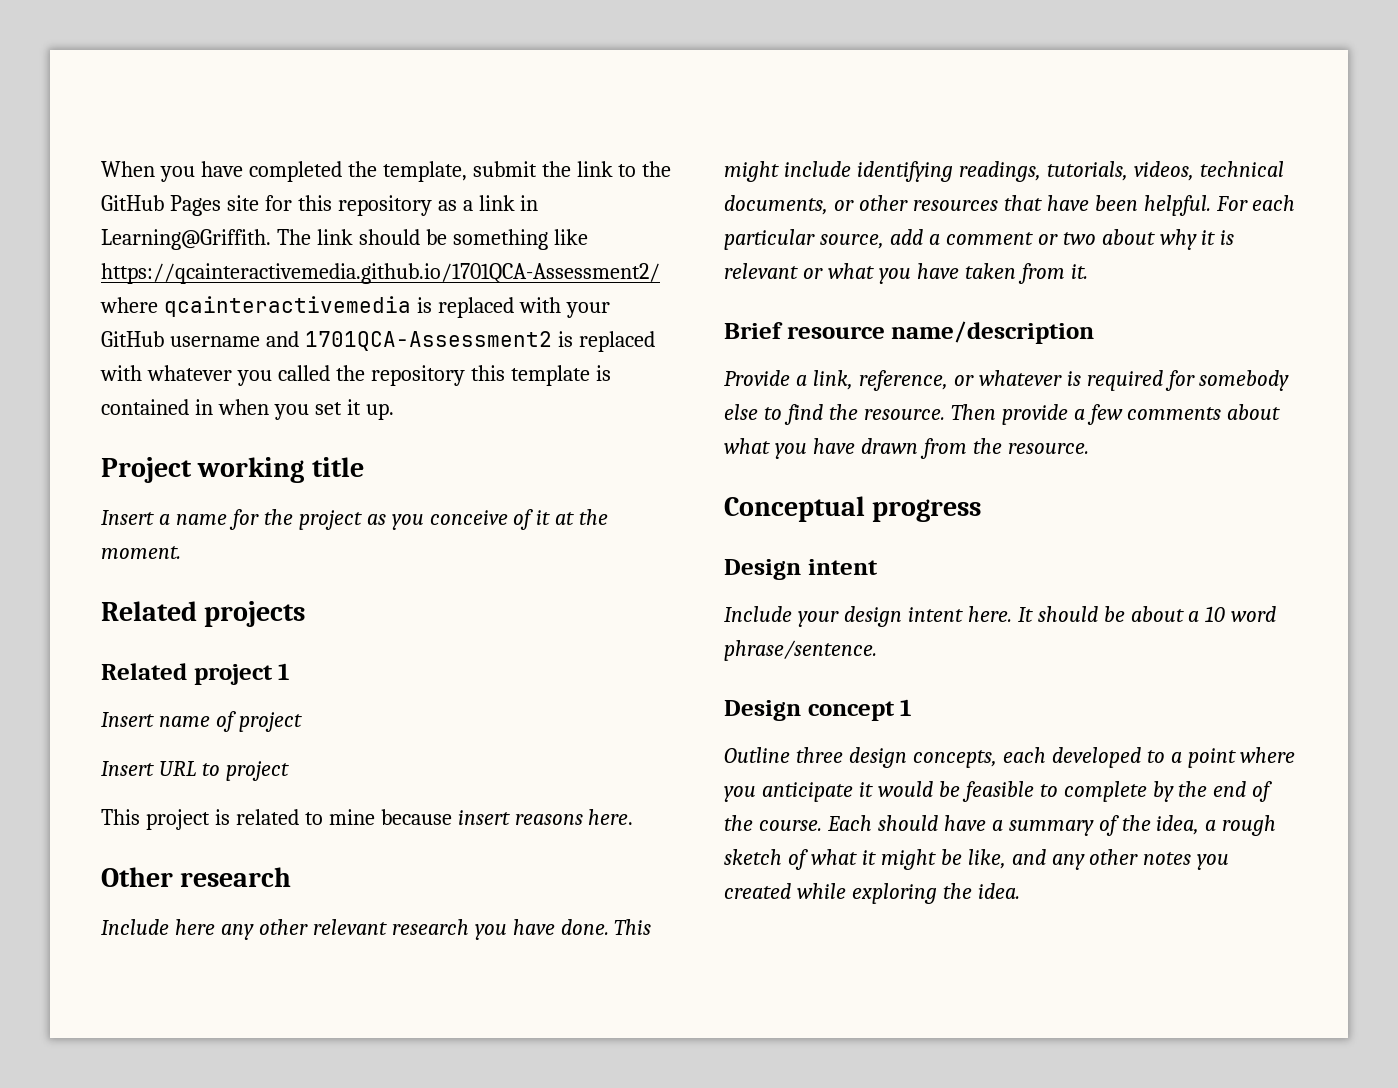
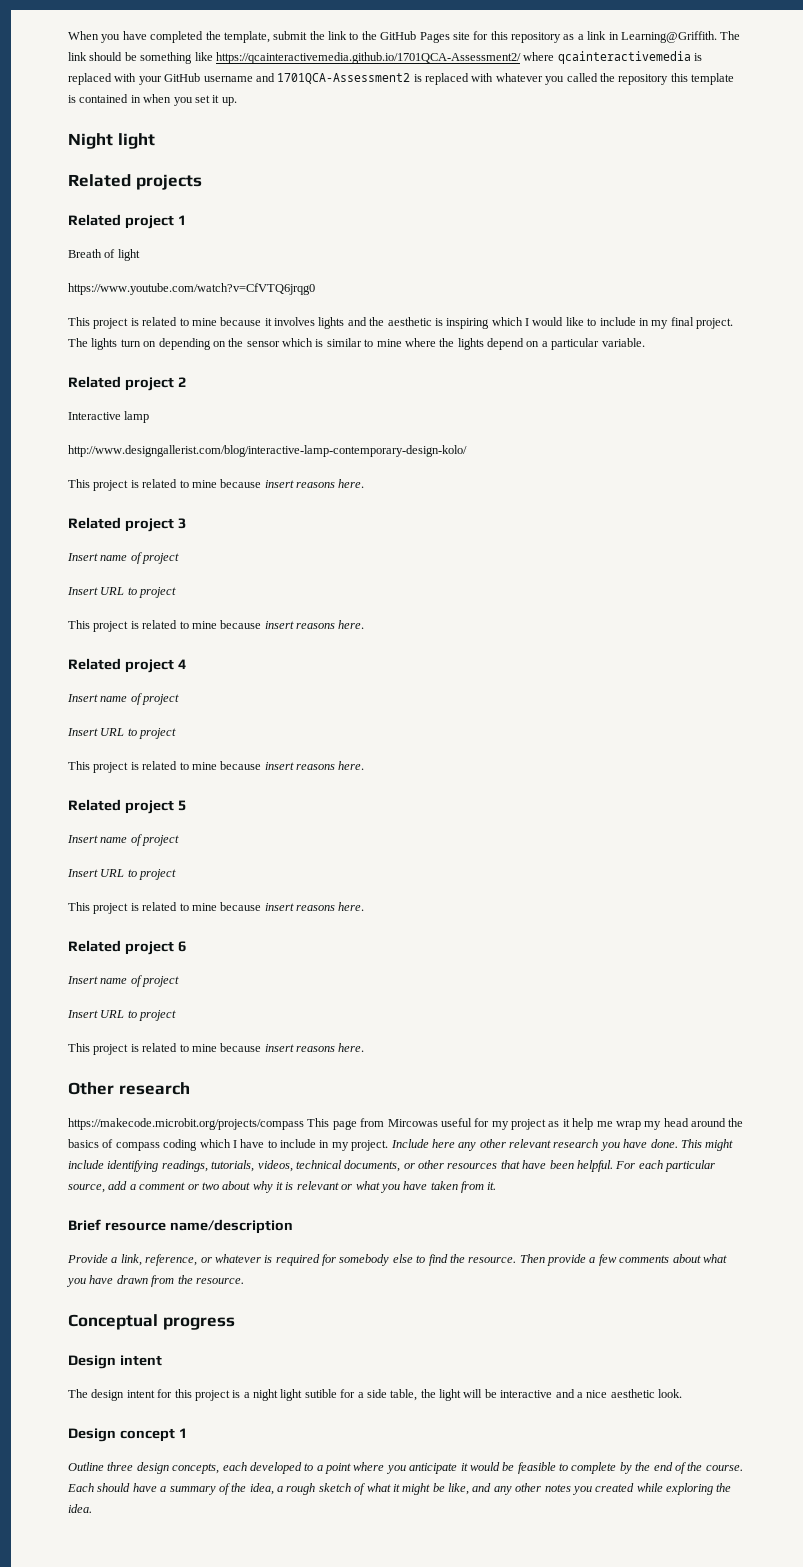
- Project working title
- Insert a name for the project as you conceive of it at the moment.
+ Night light
+ Breath of light
+ https://www.youtube.com/watch?v=CfVTQ6jrqg0
+ This project is related to mine because it involves lights and the aesthetic is inspiring which I would like to include in my final project. The lights turn on depending on the sensor which is similar to mine where the lights depend on a particular variable.
+ Related project 2
+ Interactive lamp
+ http://www.designgallerist.com/blog/interactive-lamp-contemporary-design-kolo/
+ This project is related to mine because insert reasons here.
+ Related project 3
+ Insert name of project
+ Insert URL to project
+ This project is related to mine because insert reasons here.
+ Related project 4
+ Insert name of project
+ Insert URL to project
+ This project is related to mine because insert reasons here.
+ Related project 5
+ Insert name of project
+ Insert URL to project
+ This project is related to mine because insert reasons here.
+ Related project 6
+ https://makecode.microbit.org/projects/compass This page from Mircowas useful for my project as it help me wrap my head around the basics of compass coding which I have to include in my project.
- Include your design intent here. It should be about a 10 word phrase/sentence.
+ The design intent for this project is a night light sutible for a side table, the light will be interactive and a nice aesthetic look.

